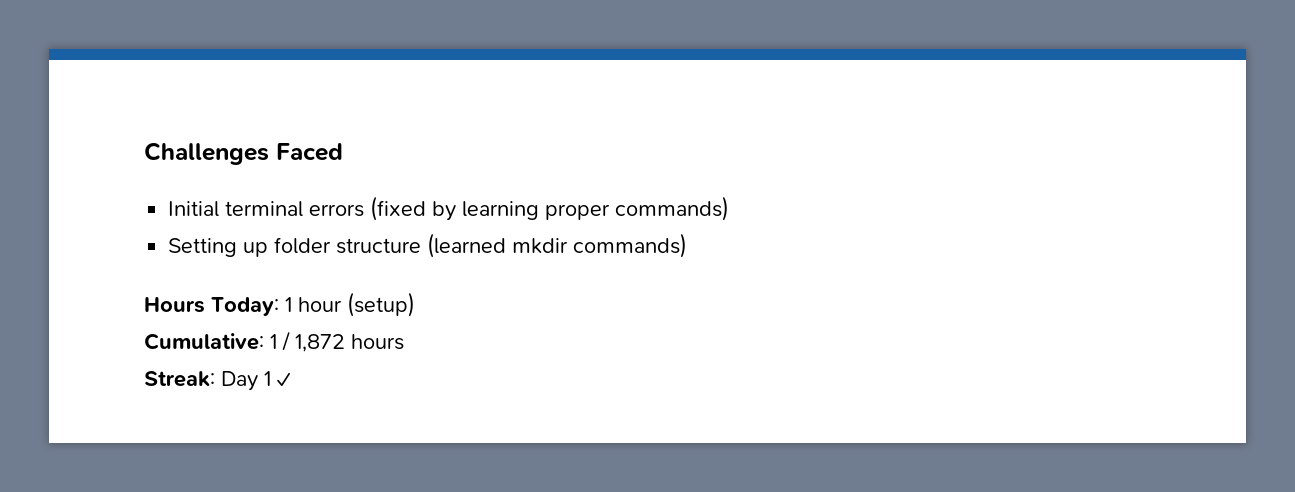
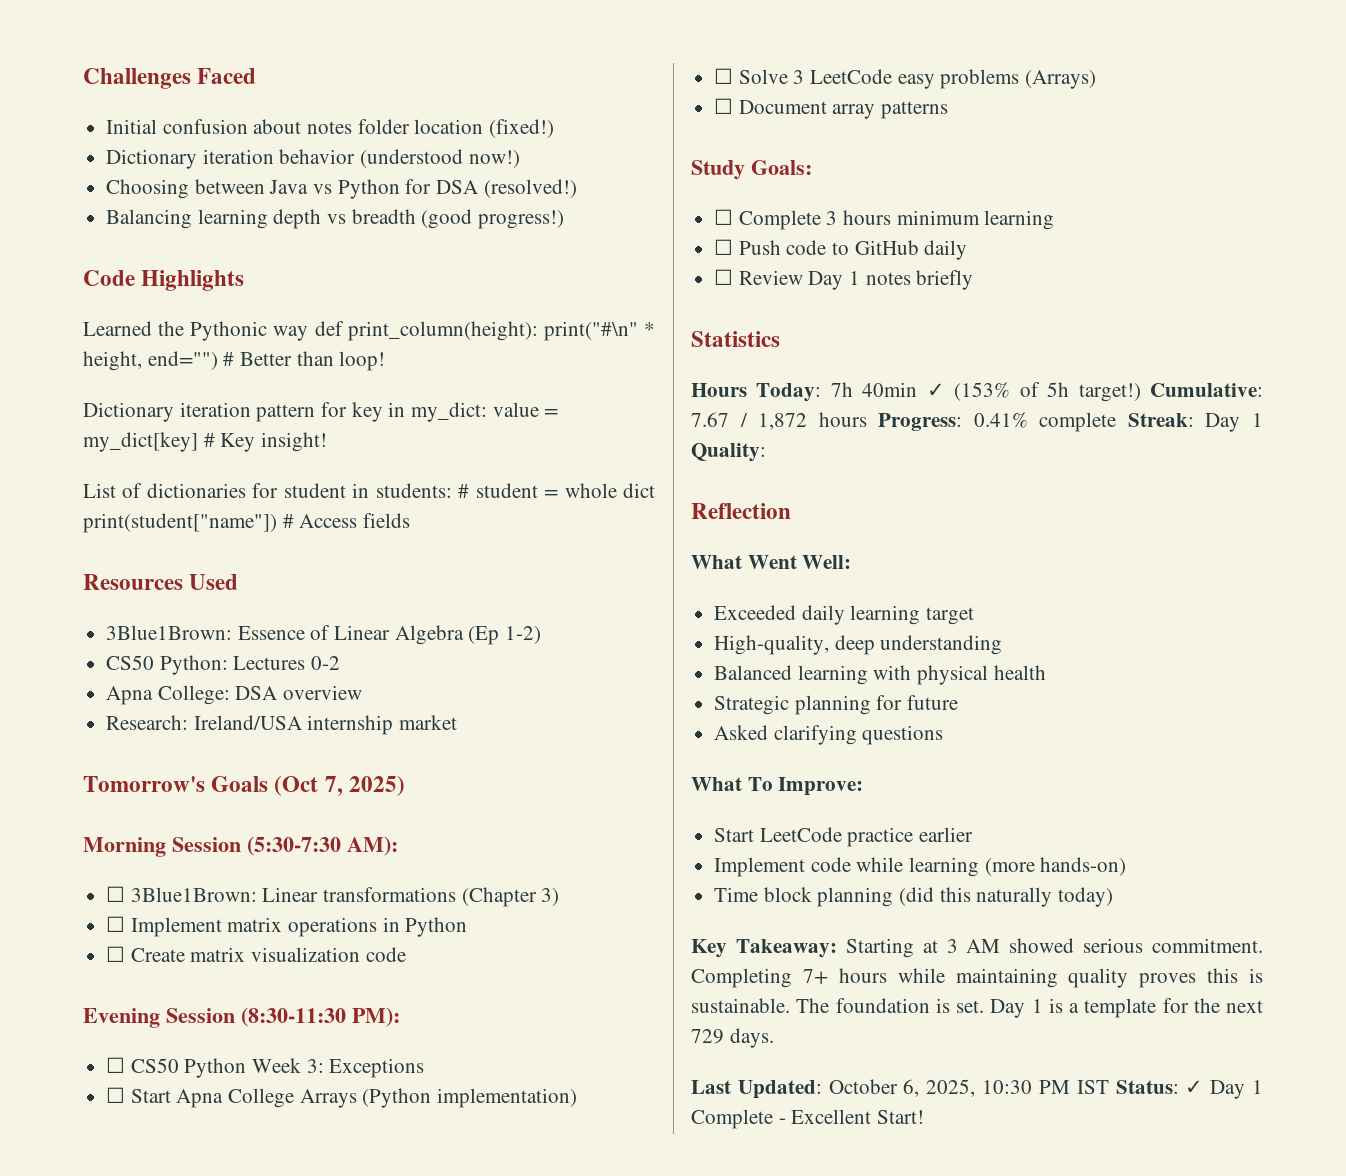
- Initial terminal errors (fixed by learning proper commands)
- Setting up folder structure (learned mkdir commands)
- Hours Today: 1 hour (setup)
- Cumulative: 1 / 1,872 hours
- Streak: Day 1 ✓
+ Initial confusion about notes folder location (fixed!)
+ Dictionary iteration behavior (understood now!)
+ Choosing between Java vs Python for DSA (resolved!)
+ Balancing learning depth vs breadth (good progress!)
+ Code Highlights
+ Learned the Pythonic way def print_column(height): print("#\n" * height, end="") # Better than loop!
+ Dictionary iteration pattern for key in my_dict: value = my_dict[key] # Key insight!
+ List of dictionaries for student in students: # student = whole dict print(student["name"]) # Access fields
+ Resources Used
+ 3Blue1Brown: Essence of Linear Algebra (Ep 1-2)
+ CS50 Python: Lectures 0-2
+ Apna College: DSA overview
+ Research: Ireland/USA internship market
+ Tomorrow's Goals (Oct 7, 2025)
+ Morning Session (5:30-7:30 AM):
+ ☐ 3Blue1Brown: Linear transformations (Chapter 3)
+ ☐ Implement matrix operations in Python
+ ☐ Create matrix visualization code
+ Evening Session (8:30-11:30 PM):
+ ☐ CS50 Python Week 3: Exceptions
+ ☐ Start Apna College Arrays (Python implementation)
+ ☐ Solve 3 LeetCode easy problems (Arrays)
+ ☐ Document array patterns
+ Study Goals:
+ ☐ Complete 3 hours minimum learning
+ ☐ Push code to GitHub daily
+ ☐ Review Day 1 notes briefly
+ Statistics
+ Hours Today: 7h 40min ✓ (153% of 5h target!) Cumulative: 7.67 / 1,872 hours Progress: 0.41% complete Streak: Day 1 Quality:
+ Reflection
+ What Went Well:
+ Exceeded daily learning target
+ High-quality, deep understanding
+ Balanced learning with physical health
+ Strategic planning for future
+ Asked clarifying questions
+ What To Improve:
+ Start LeetCode practice earlier
+ Implement code while learning (more hands-on)
+ Time block planning (did this naturally today)
+ Key Takeaway: Starting at 3 AM showed serious commitment. Completing 7+ hours while maintaining quality proves this is sustainable. The foundation is set. Day 1 is a template for the next 729 days.
+ Last Updated: October 6, 2025, 10:30 PM IST Status: ✓ Day 1 Complete - Excellent Start!

